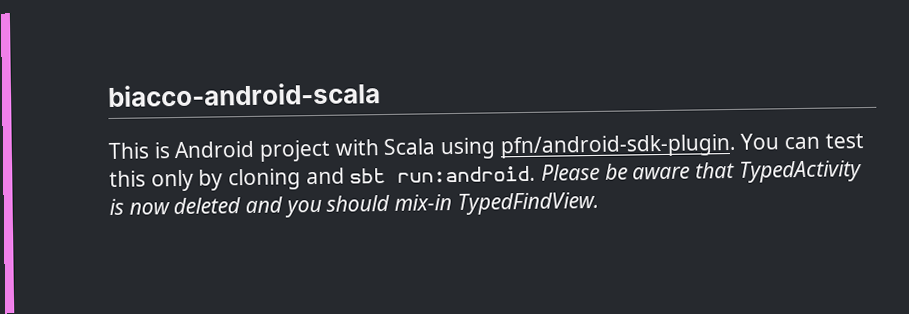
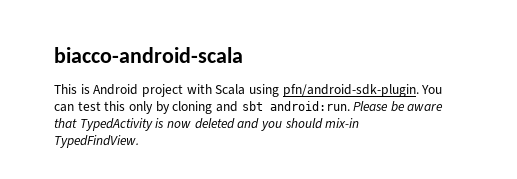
- You can test this only by cloning and sbt run:android.
+ You can test this only by cloning and sbt android:run.

